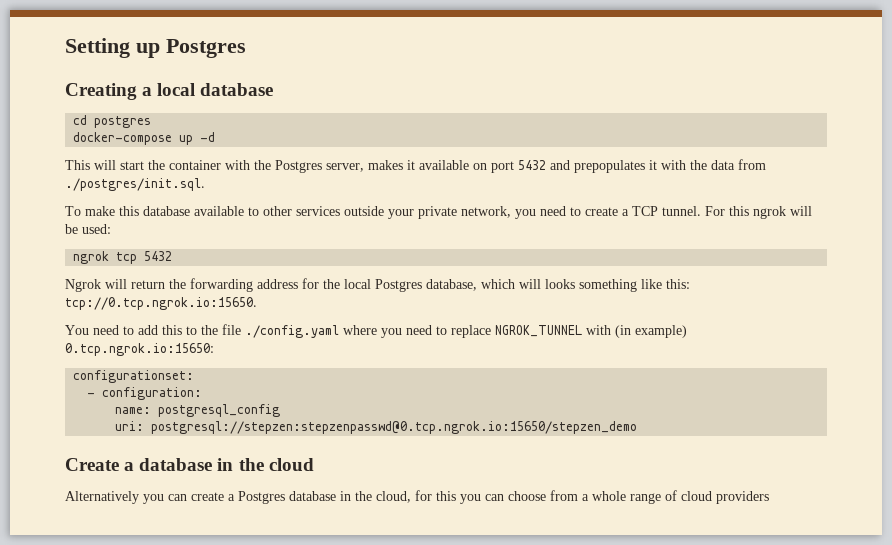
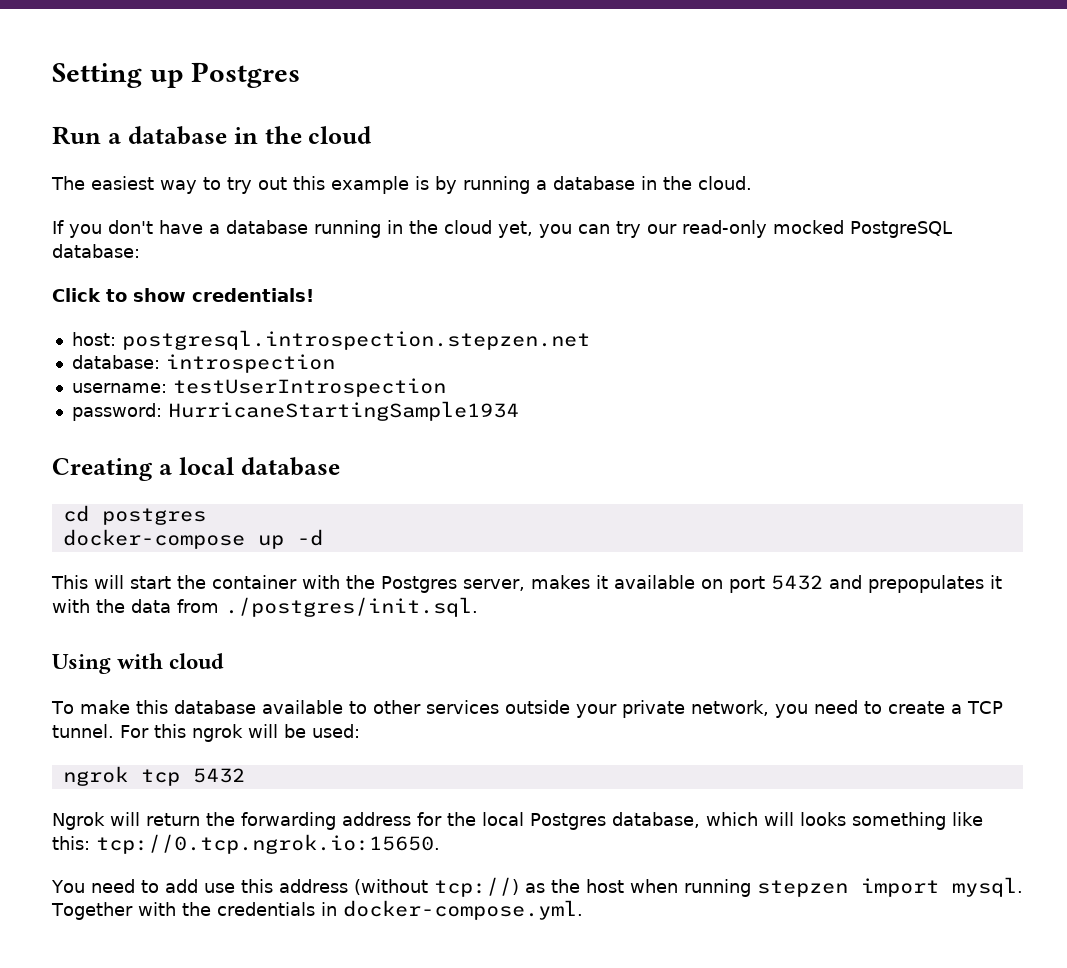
+ Run a database in the cloud
+ The easiest way to try out this example is by running a database in the cloud.
+ If you don't have a database running in the cloud yet, you can try our read-only mocked PostgreSQL database:
+ Click to show credentials!
+ host: postgresql.introspection.stepzen.net
+ database: introspection
+ username: testUserIntrospection
+ password: HurricaneStartingSample1934
+ Using with cloud
- You need to add this to the file ./config.yaml where you need to replace NGROK_TUNNEL with (in example) 0.tcp.ngrok.io:15650:
- configurationset:
- - configuration:
- name: postgresql_config
- uri: postgresql://stepzen:stepzenpasswd@0.tcp.ngrok.io:15650/stepzen_demo
- Create a database in the cloud
- Alternatively you can create a Postgres database in the cloud, for this you can choose from a whole range of cloud providers
+ You need to add use this address (without tcp://) as the host when running stepzen import mysql. Together with the credentials in docker-compose.yml.

